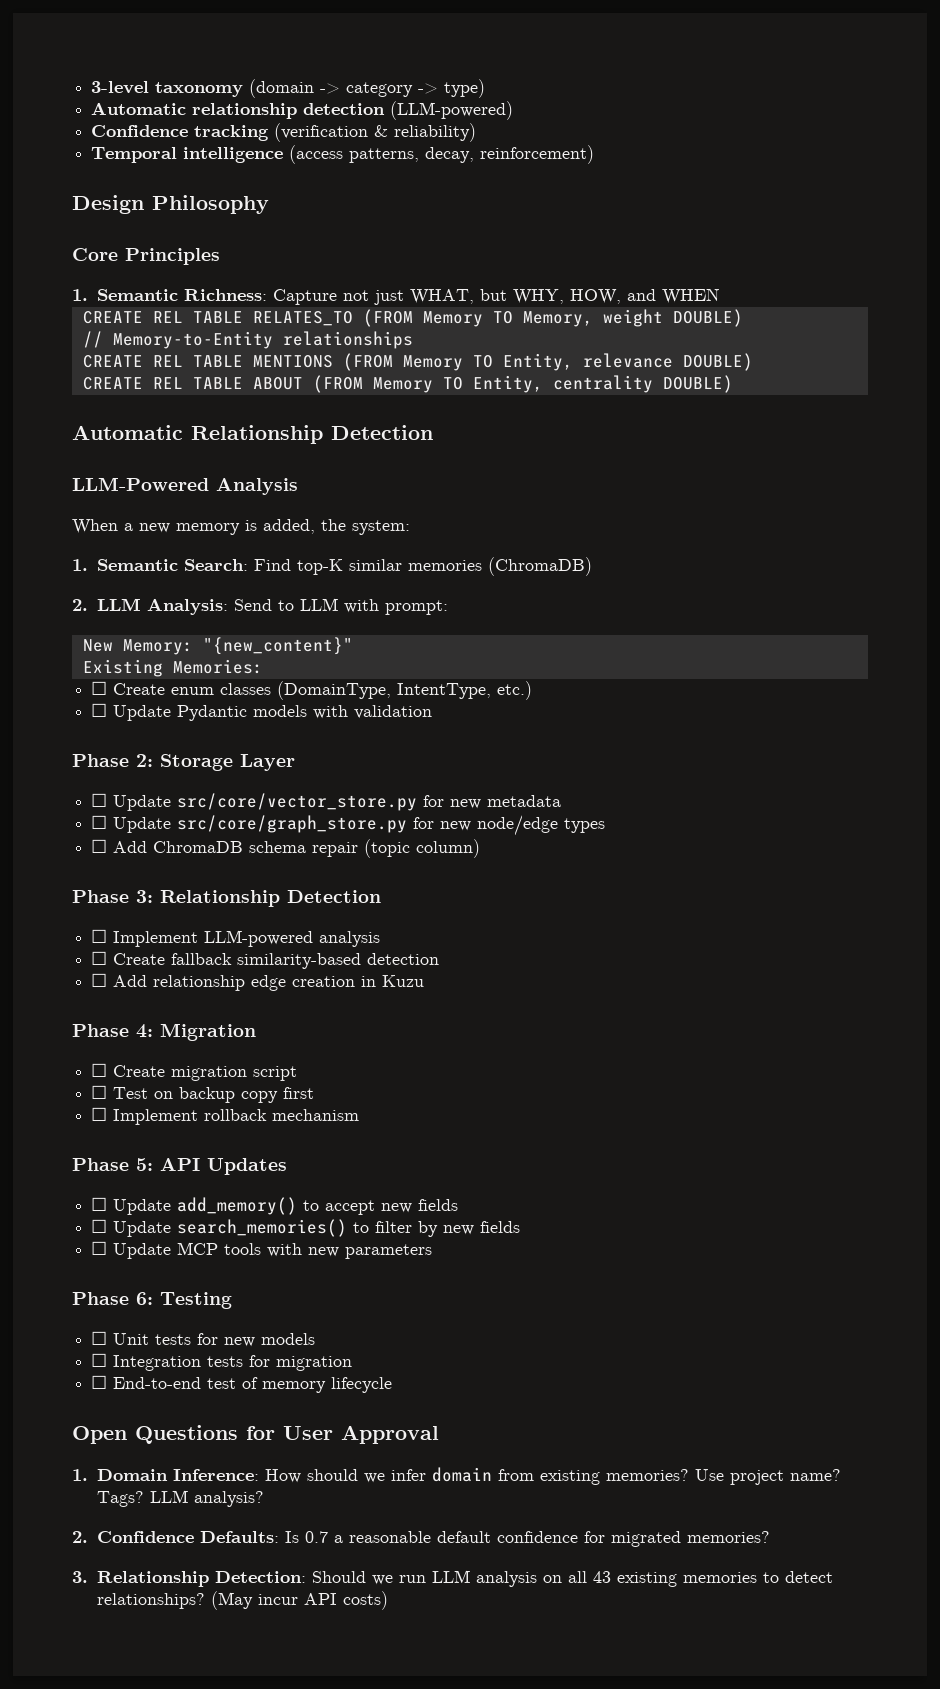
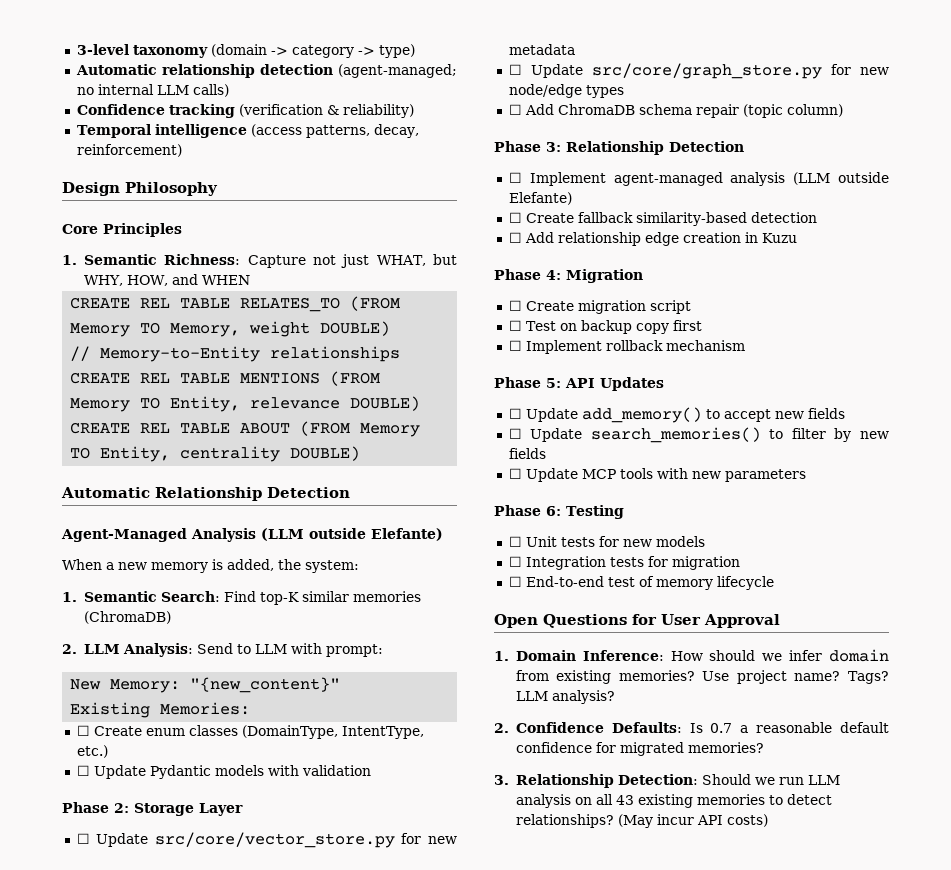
- Automatic relationship detection (LLM-powered)
+ Automatic relationship detection (agent-managed; no internal LLM calls)
- LLM-Powered Analysis
+ Agent-Managed Analysis (LLM outside Elefante)
- ☐ Implement LLM-powered analysis
+ ☐ Implement agent-managed analysis (LLM outside Elefante)

